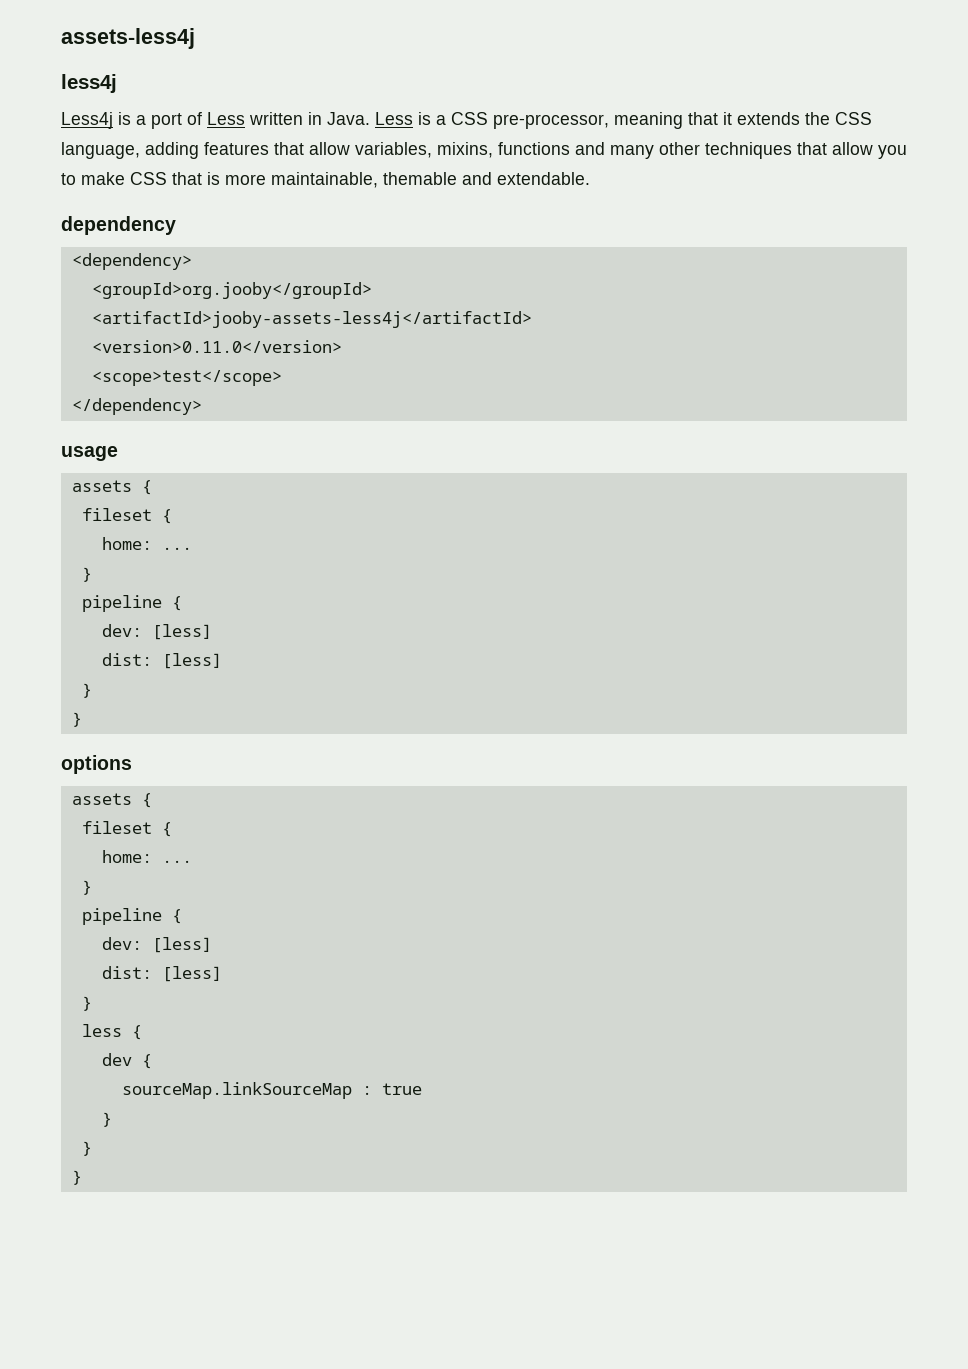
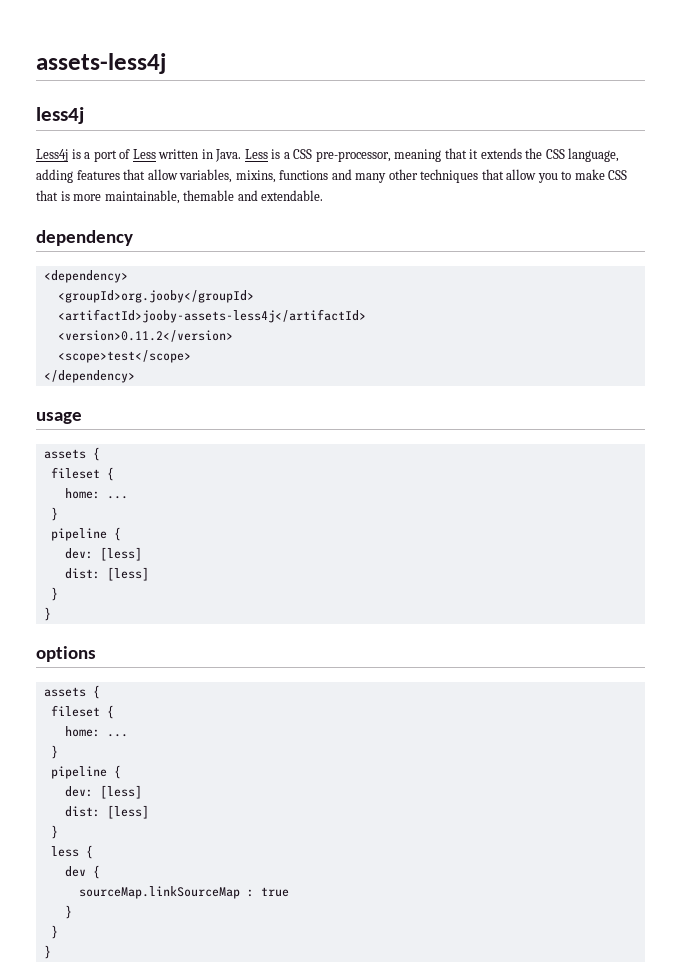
- <version>0.11.0</version>
+ <version>0.11.2</version>

